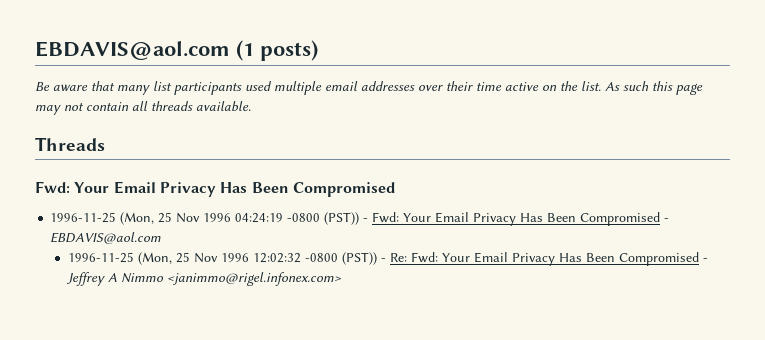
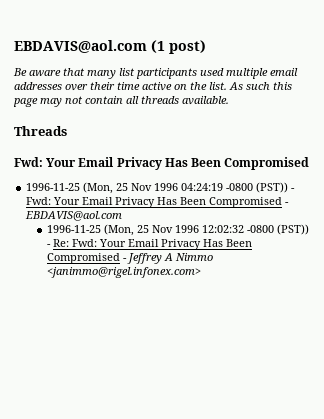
- EBDAVIS@aol.com (1 posts)
+ EBDAVIS@aol.com (1 post)

